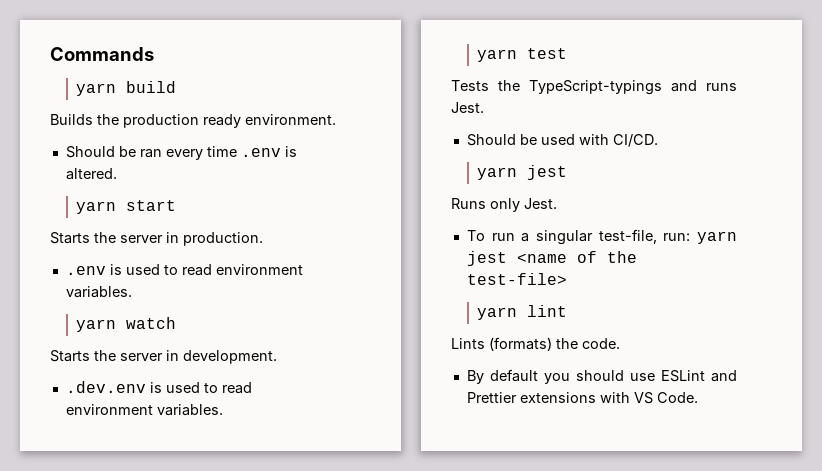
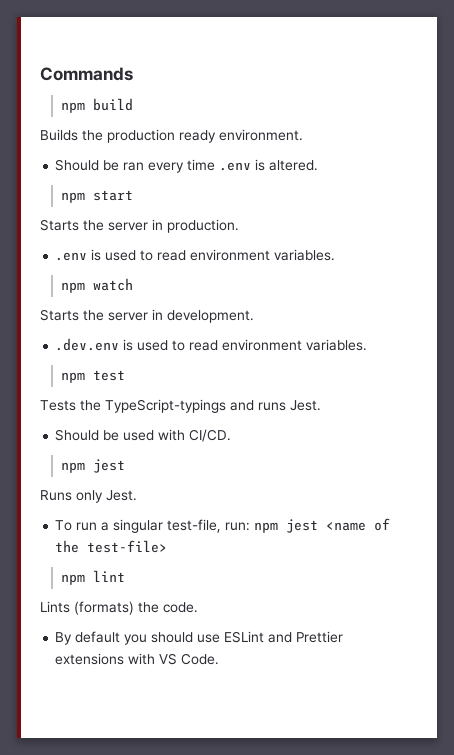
- yarn build
+ npm build
- yarn start
+ npm start
- yarn watch
+ npm watch
- yarn test
+ npm test
  Should be used with CI/CD.
- yarn jest
+ npm jest
- To run a singular test-file, run: yarn jest <name of the test-file>
+ To run a singular test-file, run: npm jest <name of the test-file>
- yarn lint
+ npm lint

